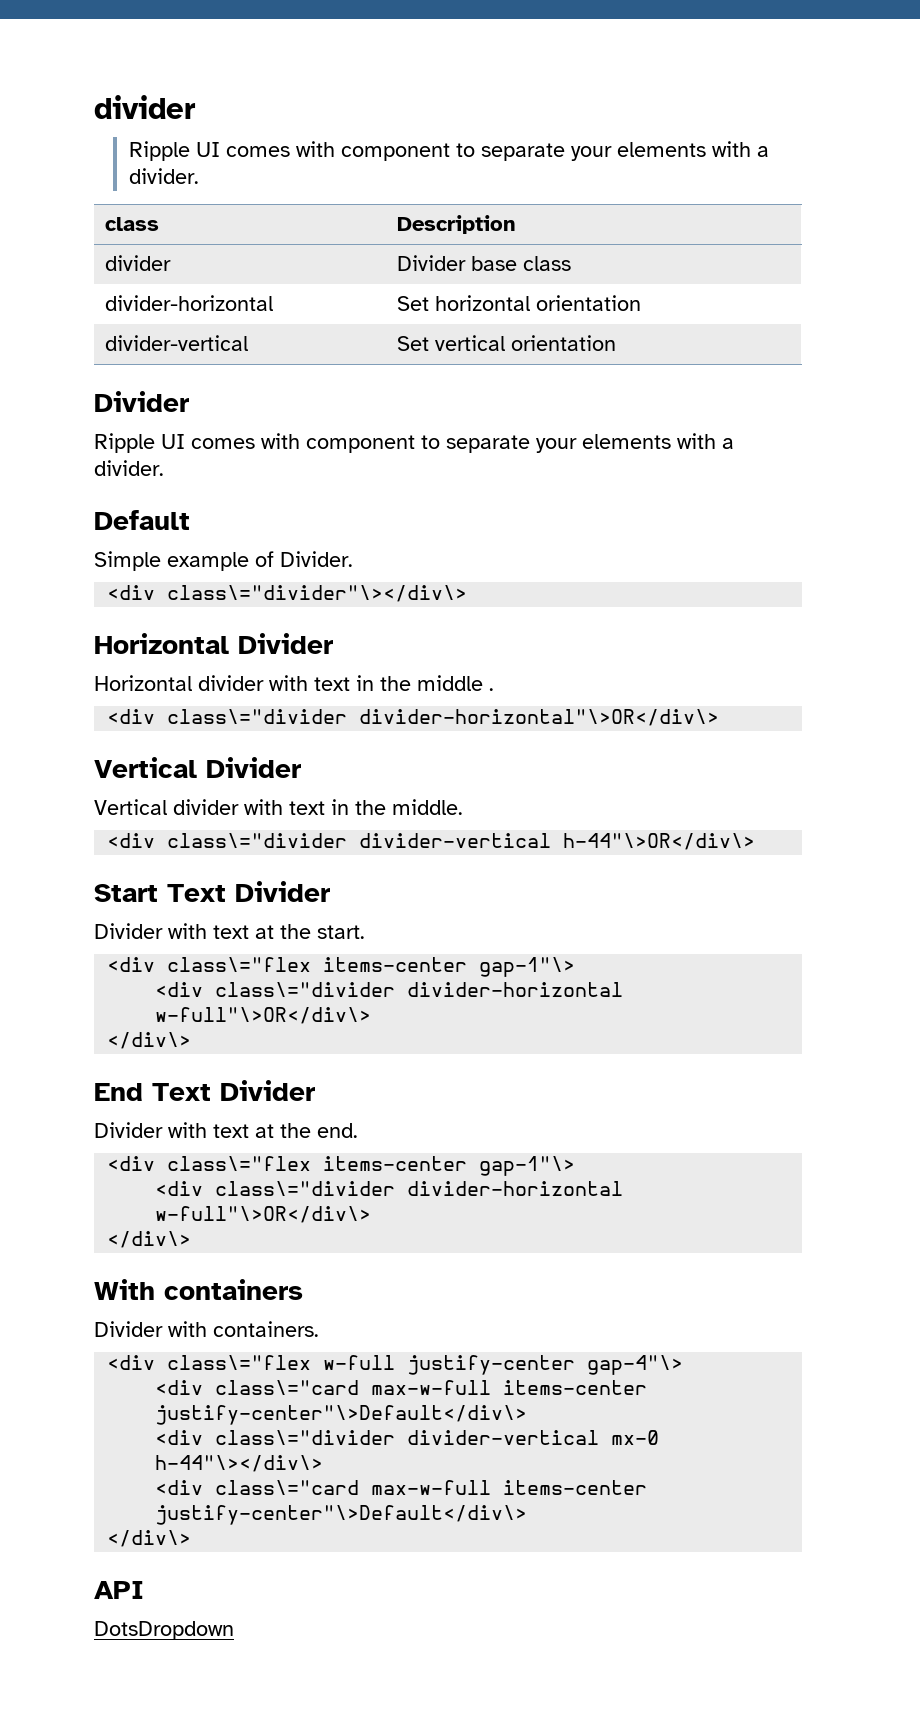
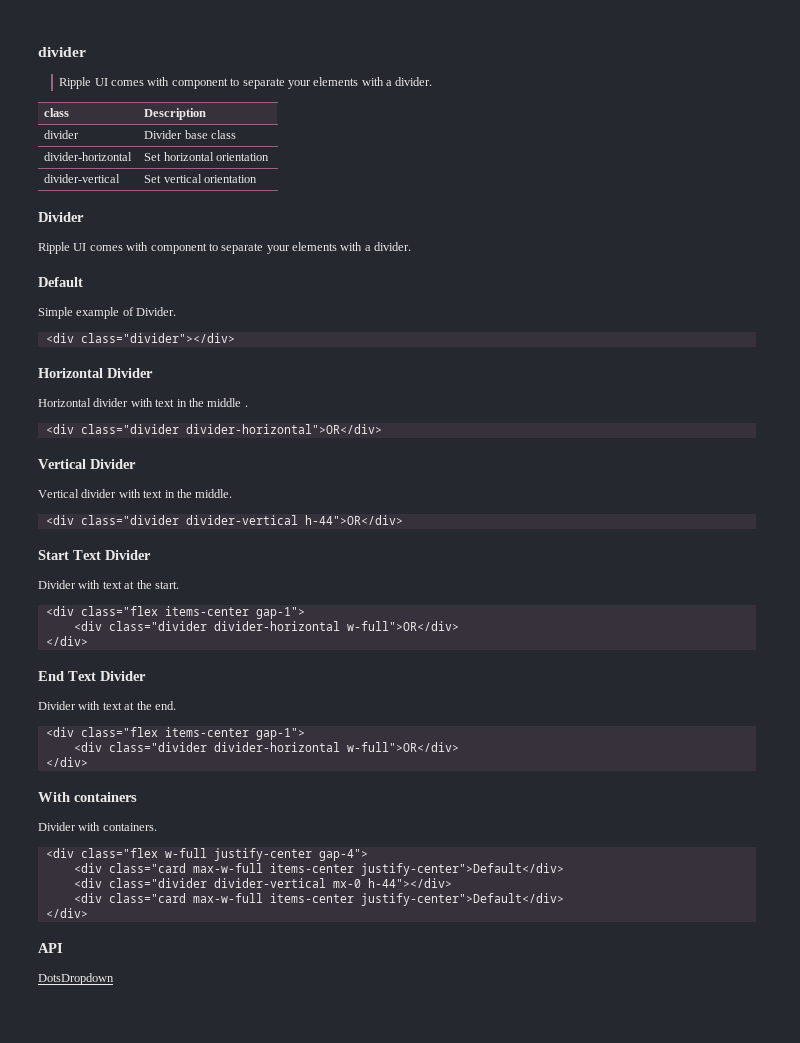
- <div class\="divider"\></div\>
+ <div class="divider"></div>
- <div class\="divider divider-horizontal"\>OR</div\>
+ <div class="divider divider-horizontal">OR</div>
- <div class\="divider divider-vertical h-44"\>OR</div\>
+ <div class="divider divider-vertical h-44">OR</div>
  Divider with text at the start.
- <div class\="flex items-center gap-1"\>
- <div class\="divider divider-horizontal w-full"\>OR</div\>
- </div\>
+ <div class="flex items-center gap-1">
+ <div class="divider divider-horizontal w-full">OR</div>
+ </div>
  Divider with text at the end.
- <div class\="flex items-center gap-1"\>
- <div class\="divider divider-horizontal w-full"\>OR</div\>
- </div\>
+ <div class="flex items-center gap-1">
+ <div class="divider divider-horizontal w-full">OR</div>
+ </div>
- <div class\="flex w-full justify-center gap-4"\>
- <div class\="card max-w-full items-center justify-center"\>Default</div\>
- <div class\="divider divider-vertical mx-0 h-44"\></div\>
- <div class\="card max-w-full items-center justify-center"\>Default</div\>
- </div\>
+ <div class="flex w-full justify-center gap-4">
+ <div class="card max-w-full items-center justify-center">Default</div>
+ <div class="divider divider-vertical mx-0 h-44"></div>
+ <div class="card max-w-full items-center justify-center">Default</div>
+ </div>

